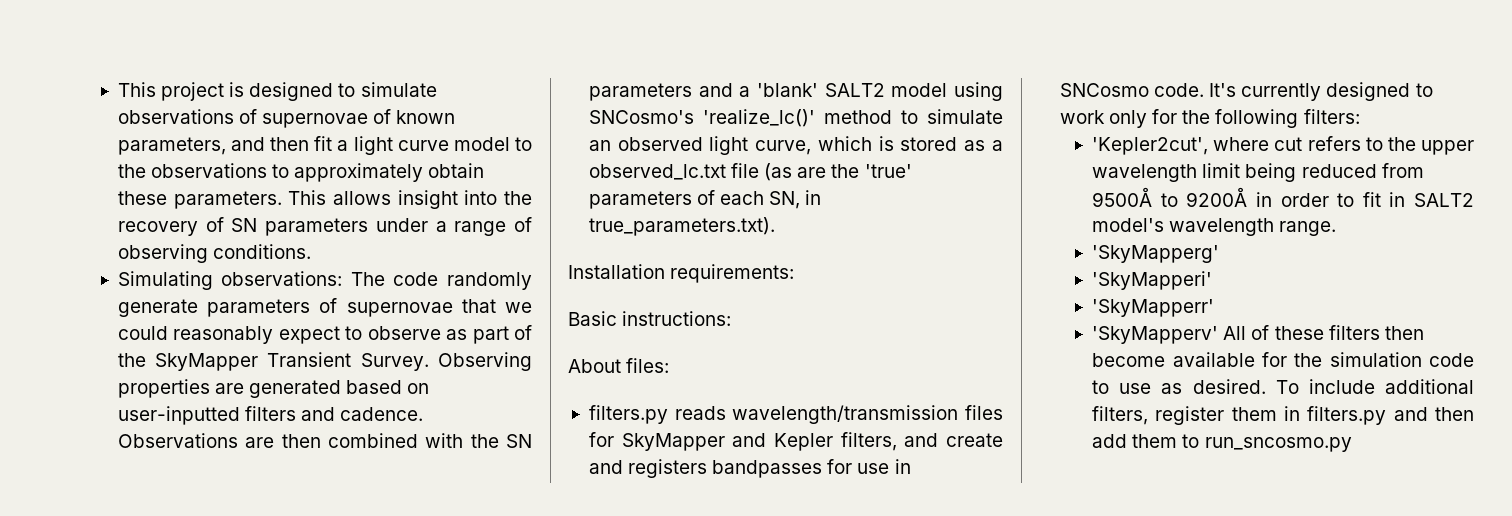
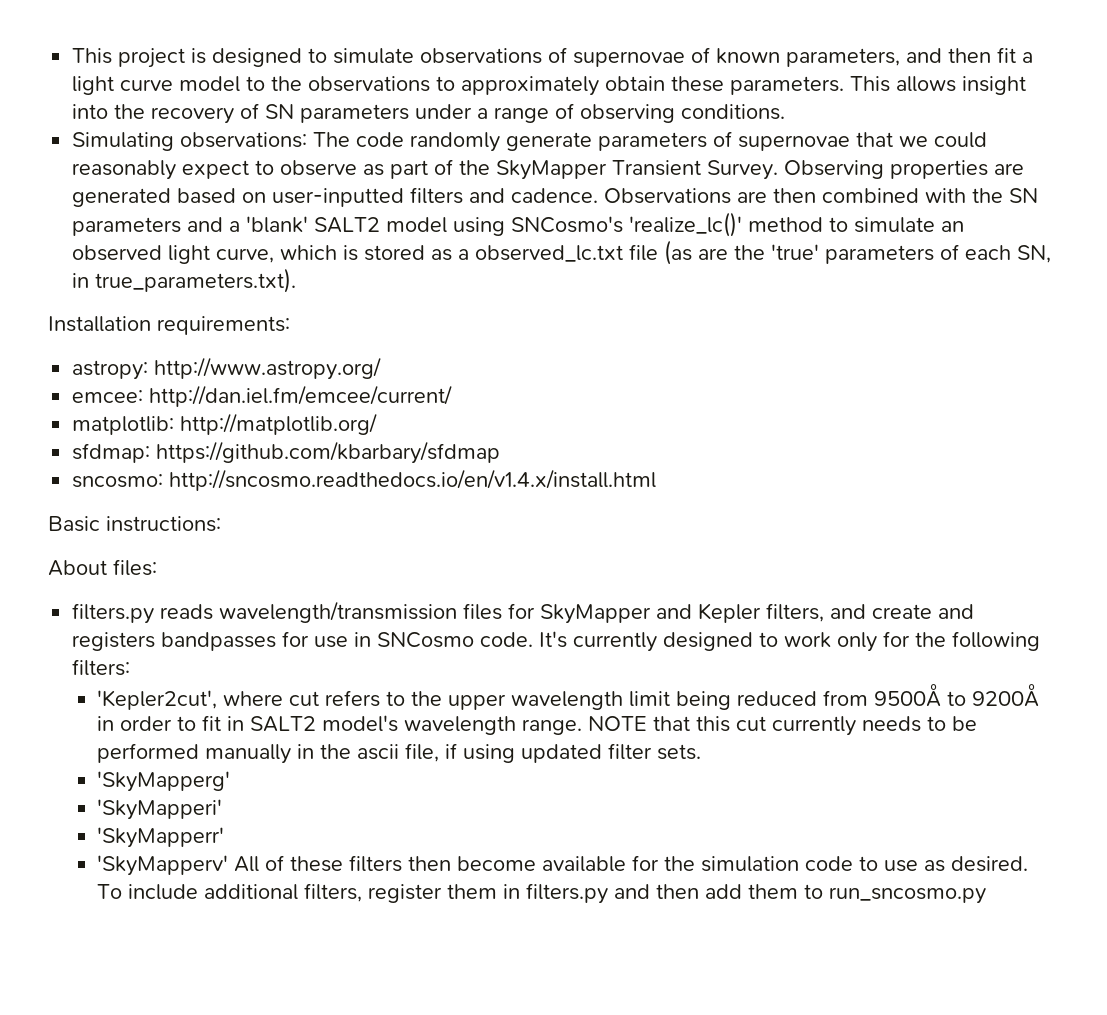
+ astropy: http://www.astropy.org/
+ emcee: http://dan.iel.fm/emcee/current/
+ matplotlib: http://matplotlib.org/
+ sfdmap: https://github.com/kbarbary/sfdmap
+ sncosmo: http://sncosmo.readthedocs.io/en/v1.4.x/install.html
+ NOTE that this cut currently needs to be performed manually in the ascii file, if using updated filter sets.

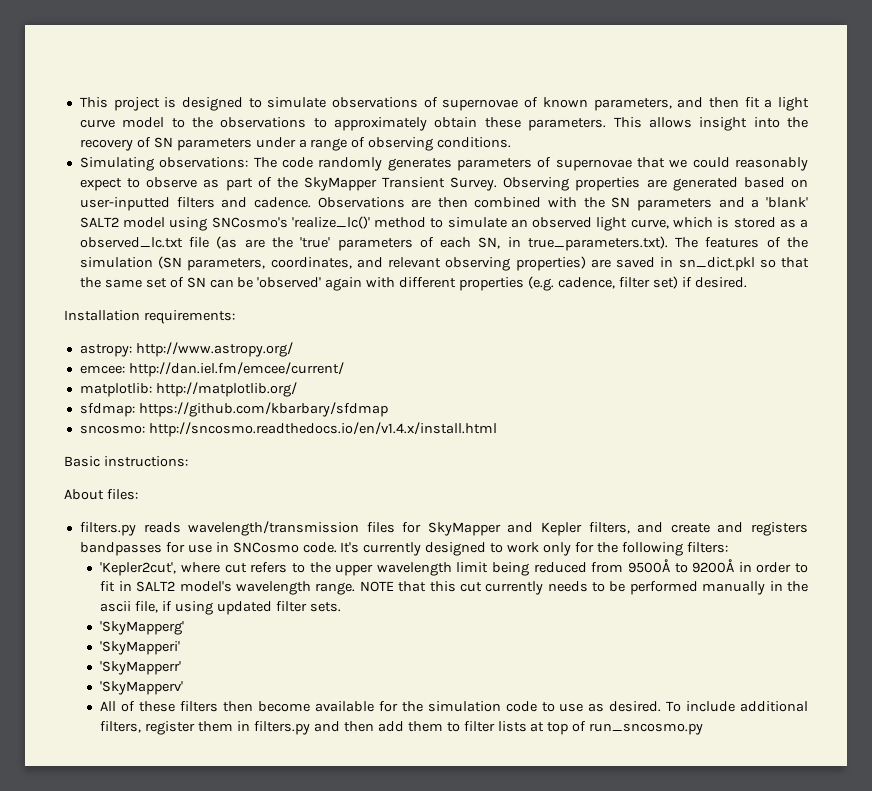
- Simulating observations: The code randomly generate parameters of supernovae that we could reasonably expect to observe as part of the SkyMapper Transient Survey.
+ Simulating observations: The code randomly generates parameters of supernovae that we could reasonably expect to observe as part of the SkyMapper Transient Survey.
- Observations are then combined with the SN parameters and a 'blank' SALT2 model using SNCosmo's 'realize_lc()' method to simulate an observed light curve, which is stored as a observed_lc.txt file (as are the 'true' parameters of each SN, in true_parameters.txt).
+ Observations are then combined with the SN parameters and a 'blank' SALT2 model using SNCosmo's 'realize_lc()' method to simulate an observed light curve, which is stored as a observed_lc.txt file (as are the 'true' parameters of each SN, in true_parameters.txt). The features of the simulation (SN parameters, coordinates, and relevant observing properties) are saved in sn_dict.pkl so that the same set of SN can be 'observed' again with different properties (e.g. cadence, filter set) if desired.
- 'SkyMapperv' All of these filters then become available for the simulation code to use as desired.
+ 'SkyMapperv'
+ All of these filters then become available for the simulation code to use as desired.
- To include additional filters, register them in filters.py and then add them to run_sncosmo.py
+ To include additional filters, register them in filters.py and then add them to filter lists at top of run_sncosmo.py

